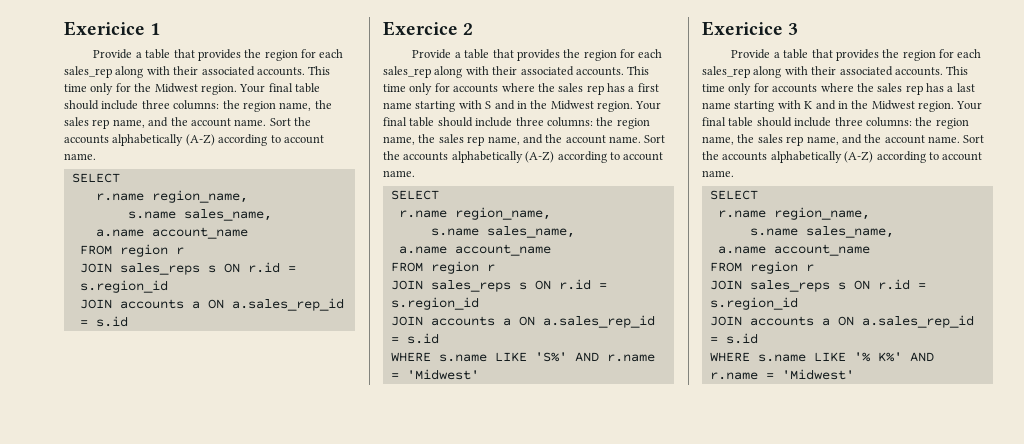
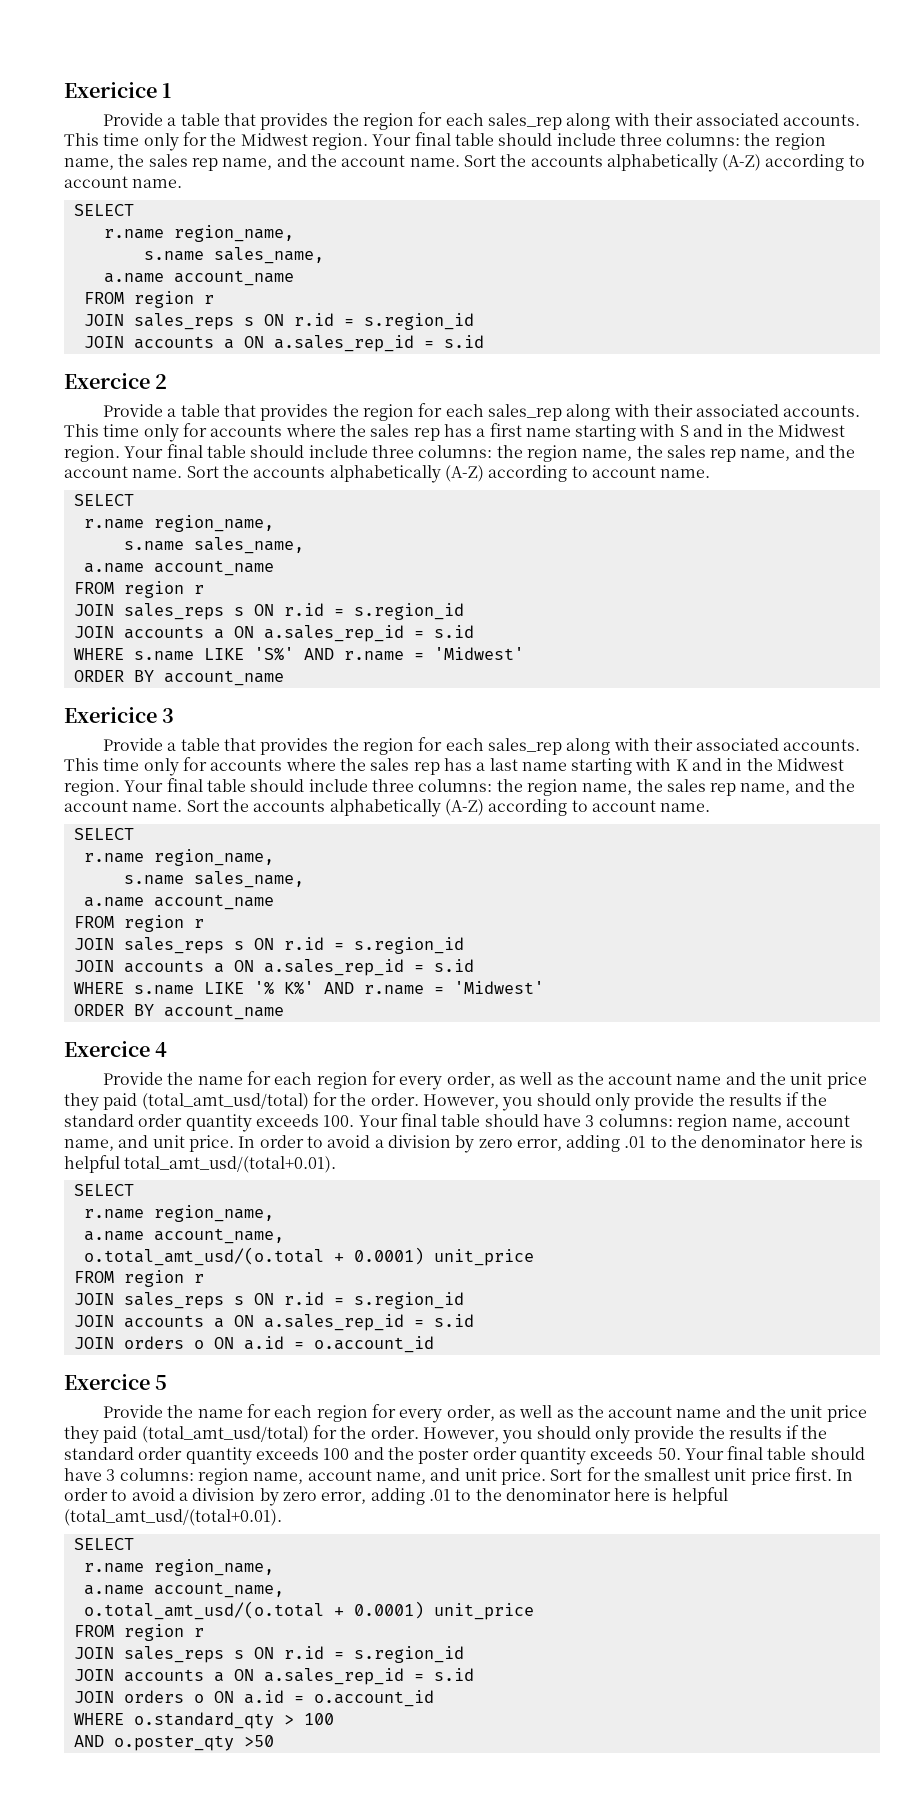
  WHERE s.name LIKE 'S%' AND r.name = 'Midwest'
+ ORDER BY account_name
  WHERE s.name LIKE '% K%' AND r.name = 'Midwest'
+ ORDER BY account_name
+ Exercice 4
+ Provide the name for each region for every order, as well as the account name and the unit price they paid (total_amt_usd/total) for the order. However, you should only provide the results if the standard order quantity exceeds 100. Your final table should have 3 columns: region name, account name, and unit price. In order to avoid a division by zero error, adding .01 to the denominator here is helpful total_amt_usd/(total+0.01).
+ SELECT
+ r.name region_name,
+ a.name account_name,
+ o.total_amt_usd/(o.total + 0.0001) unit_price
+ FROM region r
+ JOIN sales_reps s ON r.id = s.region_id
+ JOIN accounts a ON a.sales_rep_id = s.id
+ JOIN orders o ON a.id = o.account_id
+ Exercice 5
+ Provide the name for each region for every order, as well as the account name and the unit price they paid (total_amt_usd/total) for the order. However, you should only provide the results if the standard order quantity exceeds 100 and the poster order quantity exceeds 50. Your final table should have 3 columns: region name, account name, and unit price. Sort for the smallest unit price first. In order to avoid a division by zero error, adding .01 to the denominator here is helpful (total_amt_usd/(total+0.01).
+ SELECT
+ r.name region_name,
+ a.name account_name,
+ o.total_amt_usd/(o.total + 0.0001) unit_price
+ FROM region r
+ JOIN sales_reps s ON r.id = s.region_id
+ JOIN accounts a ON a.sales_rep_id = s.id
+ JOIN orders o ON a.id = o.account_id
+ WHERE o.standard_qty > 100
+ AND o.poster_qty >50

